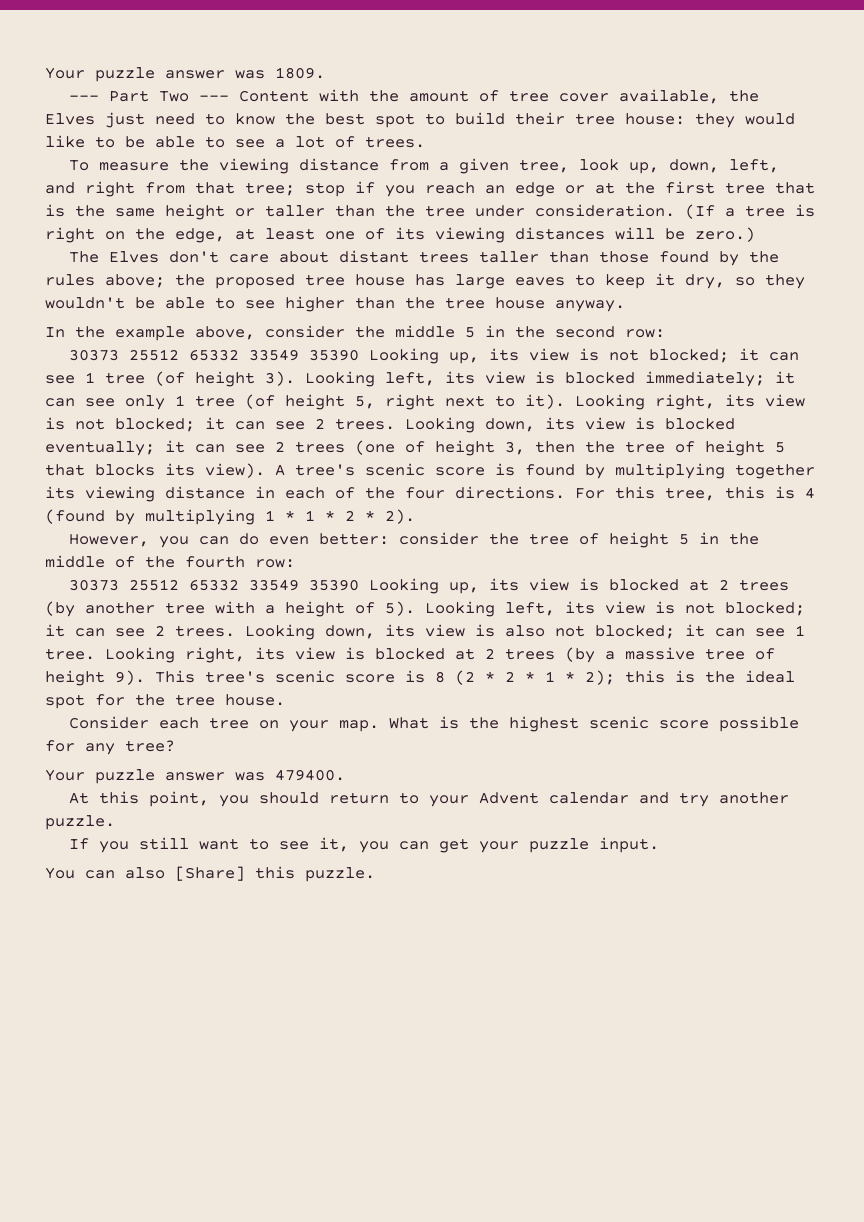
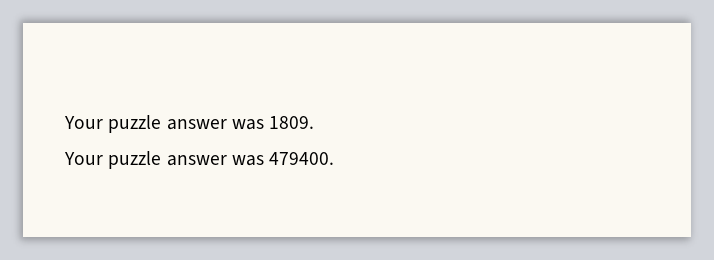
- --- Part Two --- Content with the amount of tree cover available, the Elves just need to know the best spot to build their tree house: they would like to be able to see a lot of trees.
- To measure the viewing distance from a given tree, look up, down, left, and right from that tree; stop if you reach an edge or at the first tree that is the same height or taller than the tree under consideration. (If a tree is right on the edge, at least one of its viewing distances will be zero.)
- The Elves don't care about distant trees taller than those found by the rules above; the proposed tree house has large eaves to keep it dry, so they wouldn't be able to see higher than the tree house anyway.
- In the example above, consider the middle 5 in the second row:
- 30373 25512 65332 33549 35390 Looking up, its view is not blocked; it can see 1 tree (of height 3). Looking left, its view is blocked immediately; it can see only 1 tree (of height 5, right next to it). Looking right, its view is not blocked; it can see 2 trees. Looking down, its view is blocked eventually; it can see 2 trees (one of height 3, then the tree of height 5 that blocks its view). A tree's scenic score is found by multiplying together its viewing distance in each of the four directions. For this tree, this is 4 (found by multiplying 1 * 1 * 2 * 2).
- However, you can do even better: consider the tree of height 5 in the middle of the fourth row:
- 30373 25512 65332 33549 35390 Looking up, its view is blocked at 2 trees (by another tree with a height of 5). Looking left, its view is not blocked; it can see 2 trees. Looking down, its view is also not blocked; it can see 1 tree. Looking right, its view is blocked at 2 trees (by a massive tree of height 9). This tree's scenic score is 8 (2 * 2 * 1 * 2); this is the ideal spot for the tree house.
- Consider each tree on your map. What is the highest scenic score possible for any tree?
- At this point, you should return to your Advent calendar and try another puzzle.
- If you still want to see it, you can get your puzzle input.
- You can also [Share] this puzzle.

